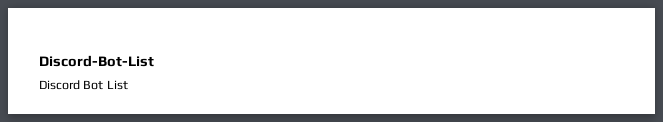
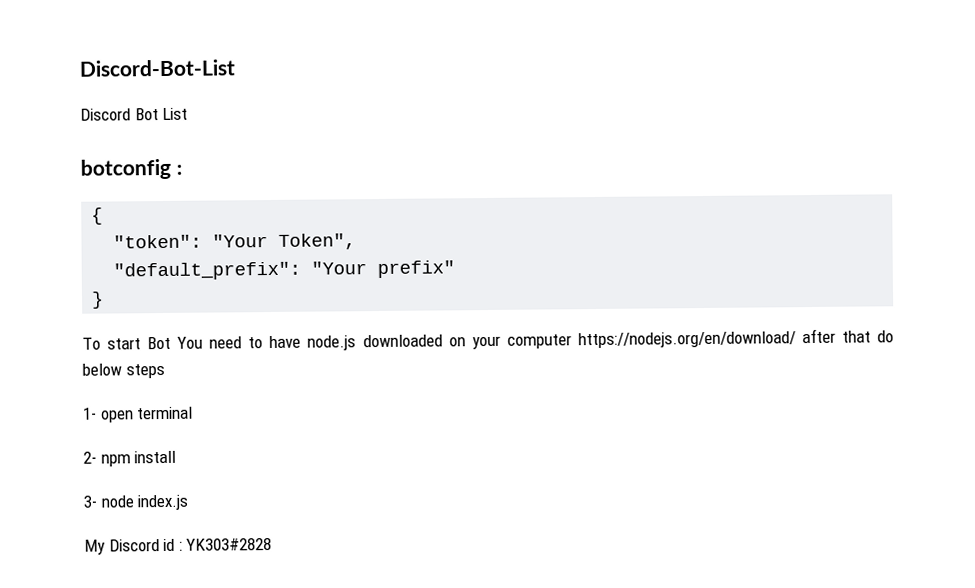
+ botconfig :
+ {
+ "token": "Your Token",
+ "default_prefix": "Your prefix"
+ }
+ To start Bot You need to have node.js downloaded on your computer https://nodejs.org/en/download/ after that do below steps
+ 1- open terminal
+ 2- npm install
+ 3- node index.js
+ My Discord id : YK303#2828

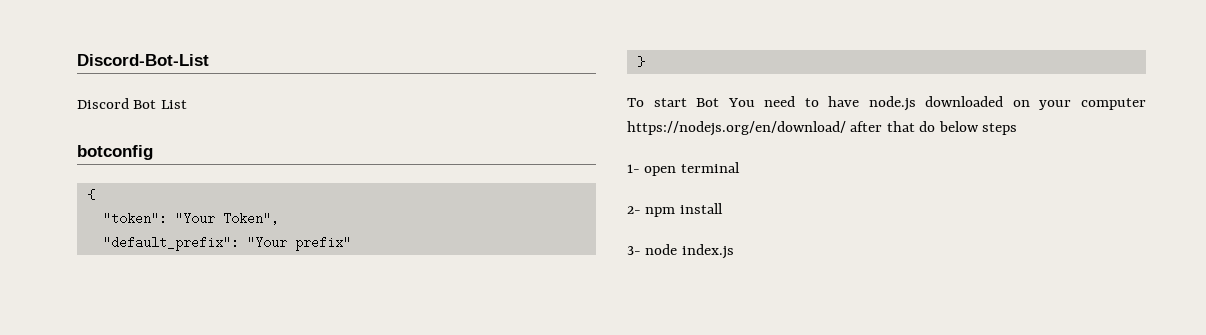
- botconfig :
+ botconfig
- My Discord id : YK303#2828

